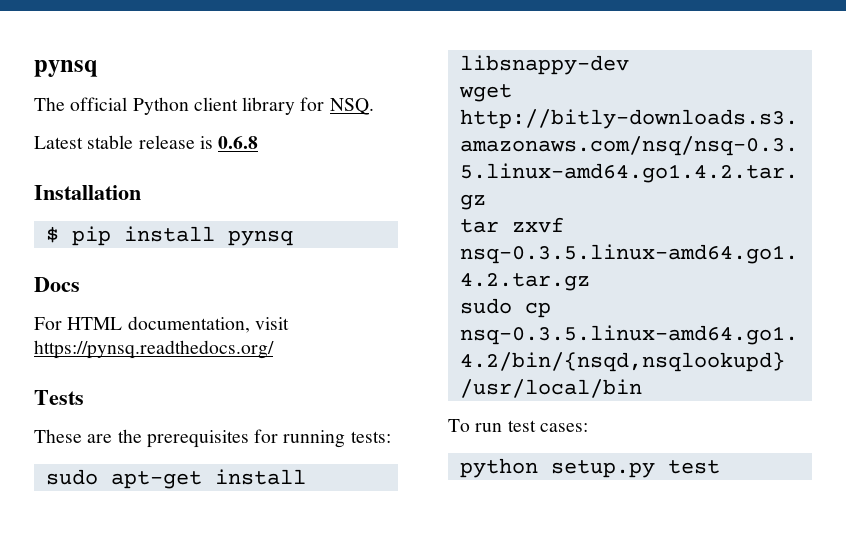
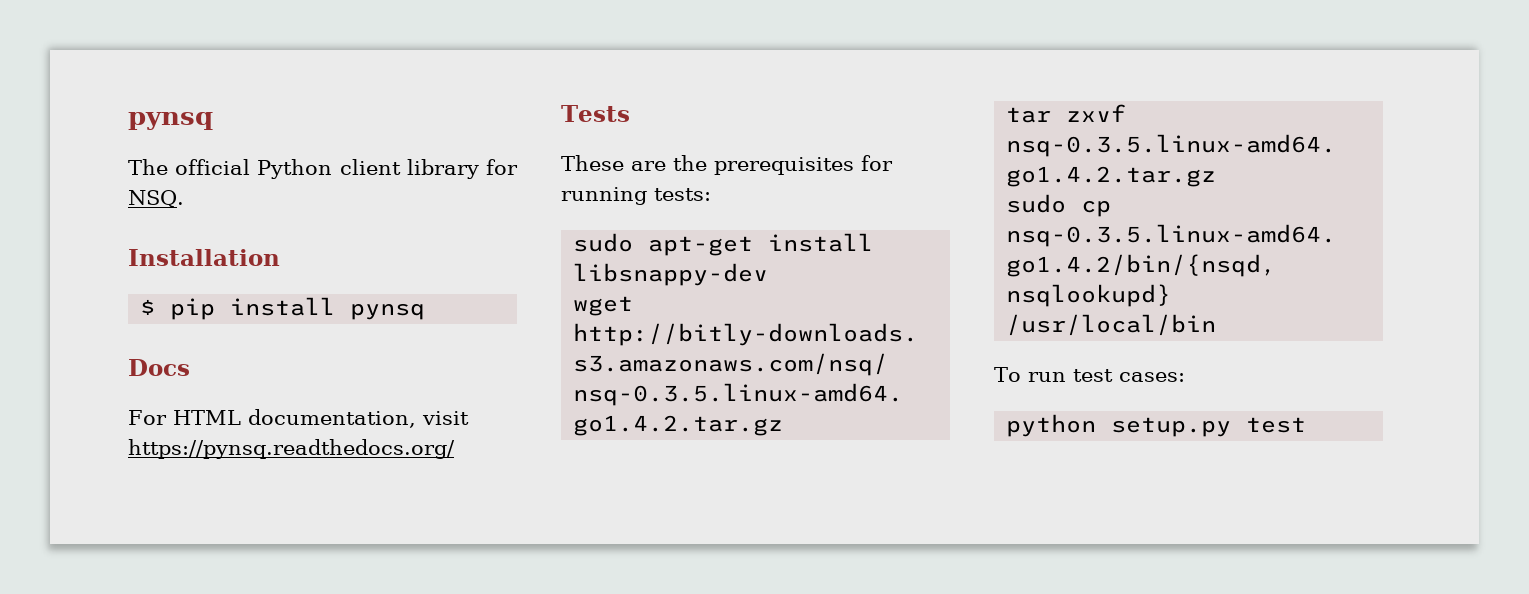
- Latest stable release is 0.6.8

